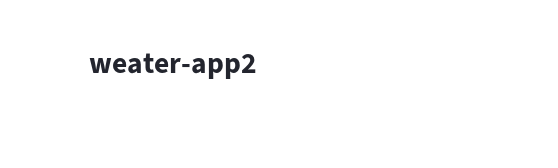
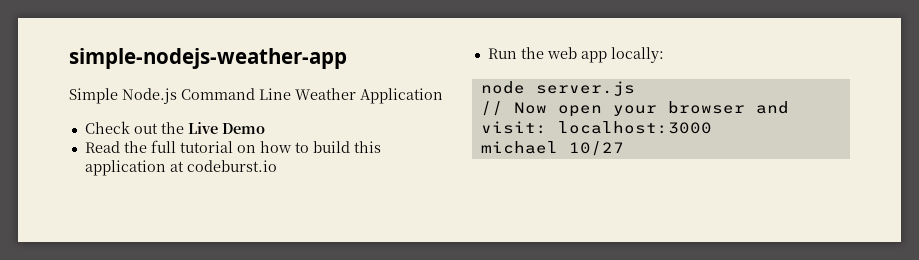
- weater-app2
+ simple-nodejs-weather-app
+ Simple Node.js Command Line Weather Application
+ Check out the Live Demo
+ Read the full tutorial on how to build this application at codeburst.io
+ Run the web app locally:
+ node server.js
+ // Now open your browser and visit: localhost:3000
+ michael 10/27

